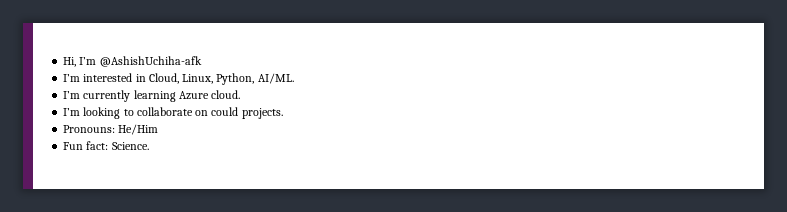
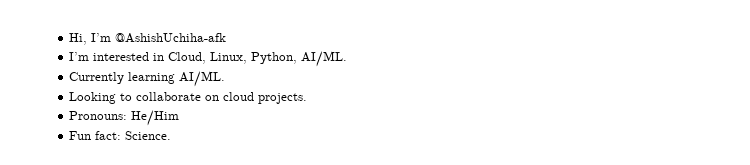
- I’m currently learning Azure cloud.
- I’m looking to collaborate on could projects.
+ Currently learning AI/ML.
+ Looking to collaborate on cloud projects.

